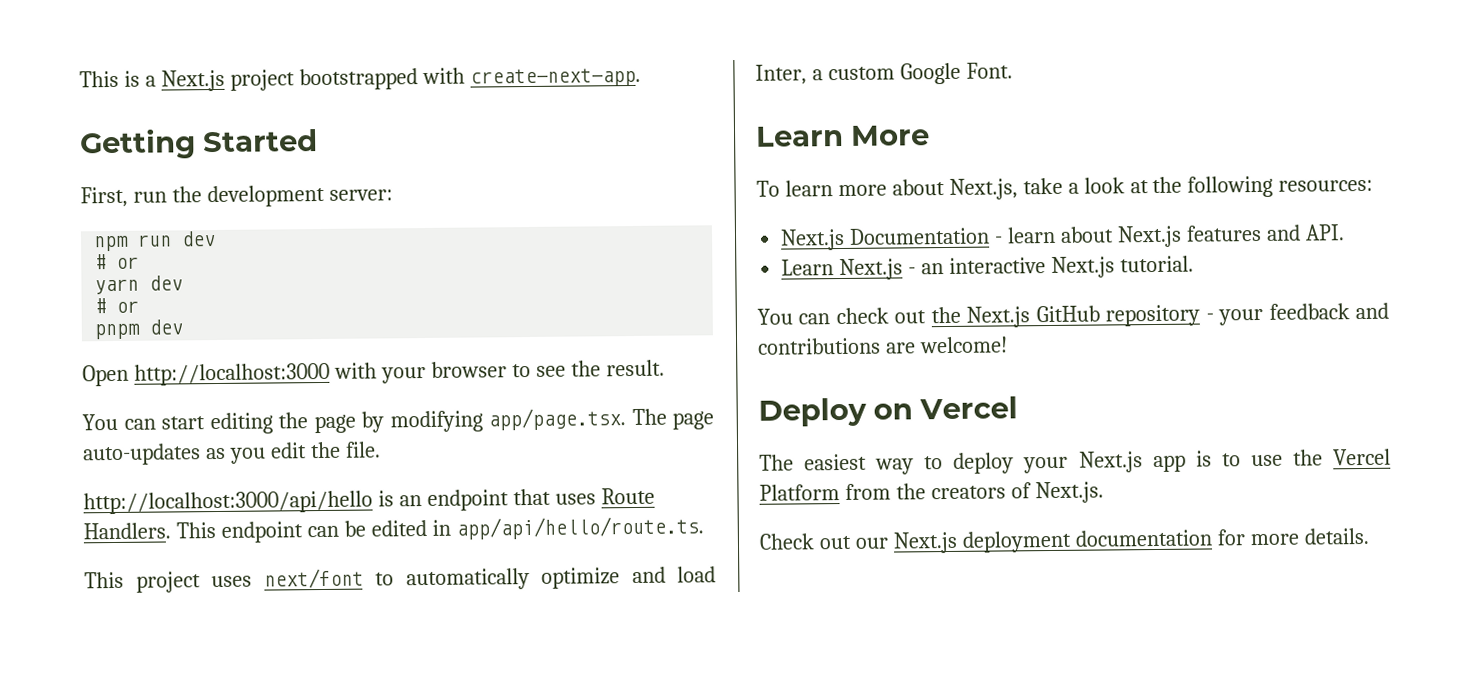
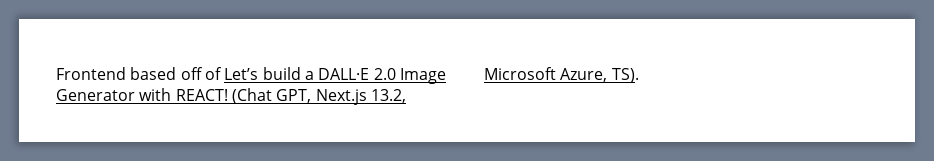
- This is a Next.js project bootstrapped with create-next-app.
- Getting Started
- First, run the development server:
- npm run dev
- # or
- yarn dev
- # or
- pnpm dev
- Open http://localhost:3000 with your browser to see the result.
- You can start editing the page by modifying app/page.tsx. The page auto-updates as you edit the file.
- http://localhost:3000/api/hello is an endpoint that uses Route Handlers. This endpoint can be edited in app/api/hello/route.ts.
- This project uses next/font to automatically optimize and load Inter, a custom Google Font.
- Learn More
- To learn more about Next.js, take a look at the following resources:
- Next.js Documentation - learn about Next.js features and API.
- Learn Next.js - an interactive Next.js tutorial.
- You can check out the Next.js GitHub repository - your feedback and contributions are welcome!
- Deploy on Vercel
- The easiest way to deploy your Next.js app is to use the Vercel Platform from the creators of Next.js.
- Check out our Next.js deployment documentation for more details.
+ Frontend based off of Let’s build a DALL·E 2.0 Image Generator with REACT! (Chat GPT, Next.js 13.2, Microsoft Azure, TS).

